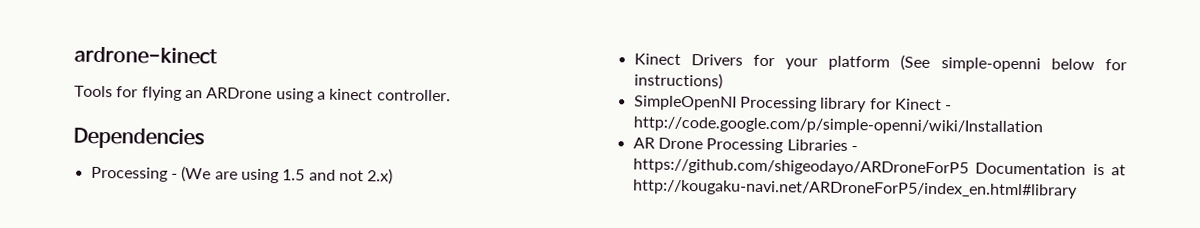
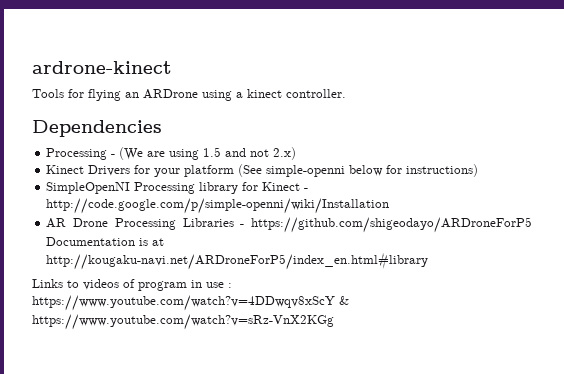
+ Links to videos of program in use : https://www.youtube.com/watch?v=4DDwqv8xScY & https://www.youtube.com/watch?v=sRz-VnX2KGg

